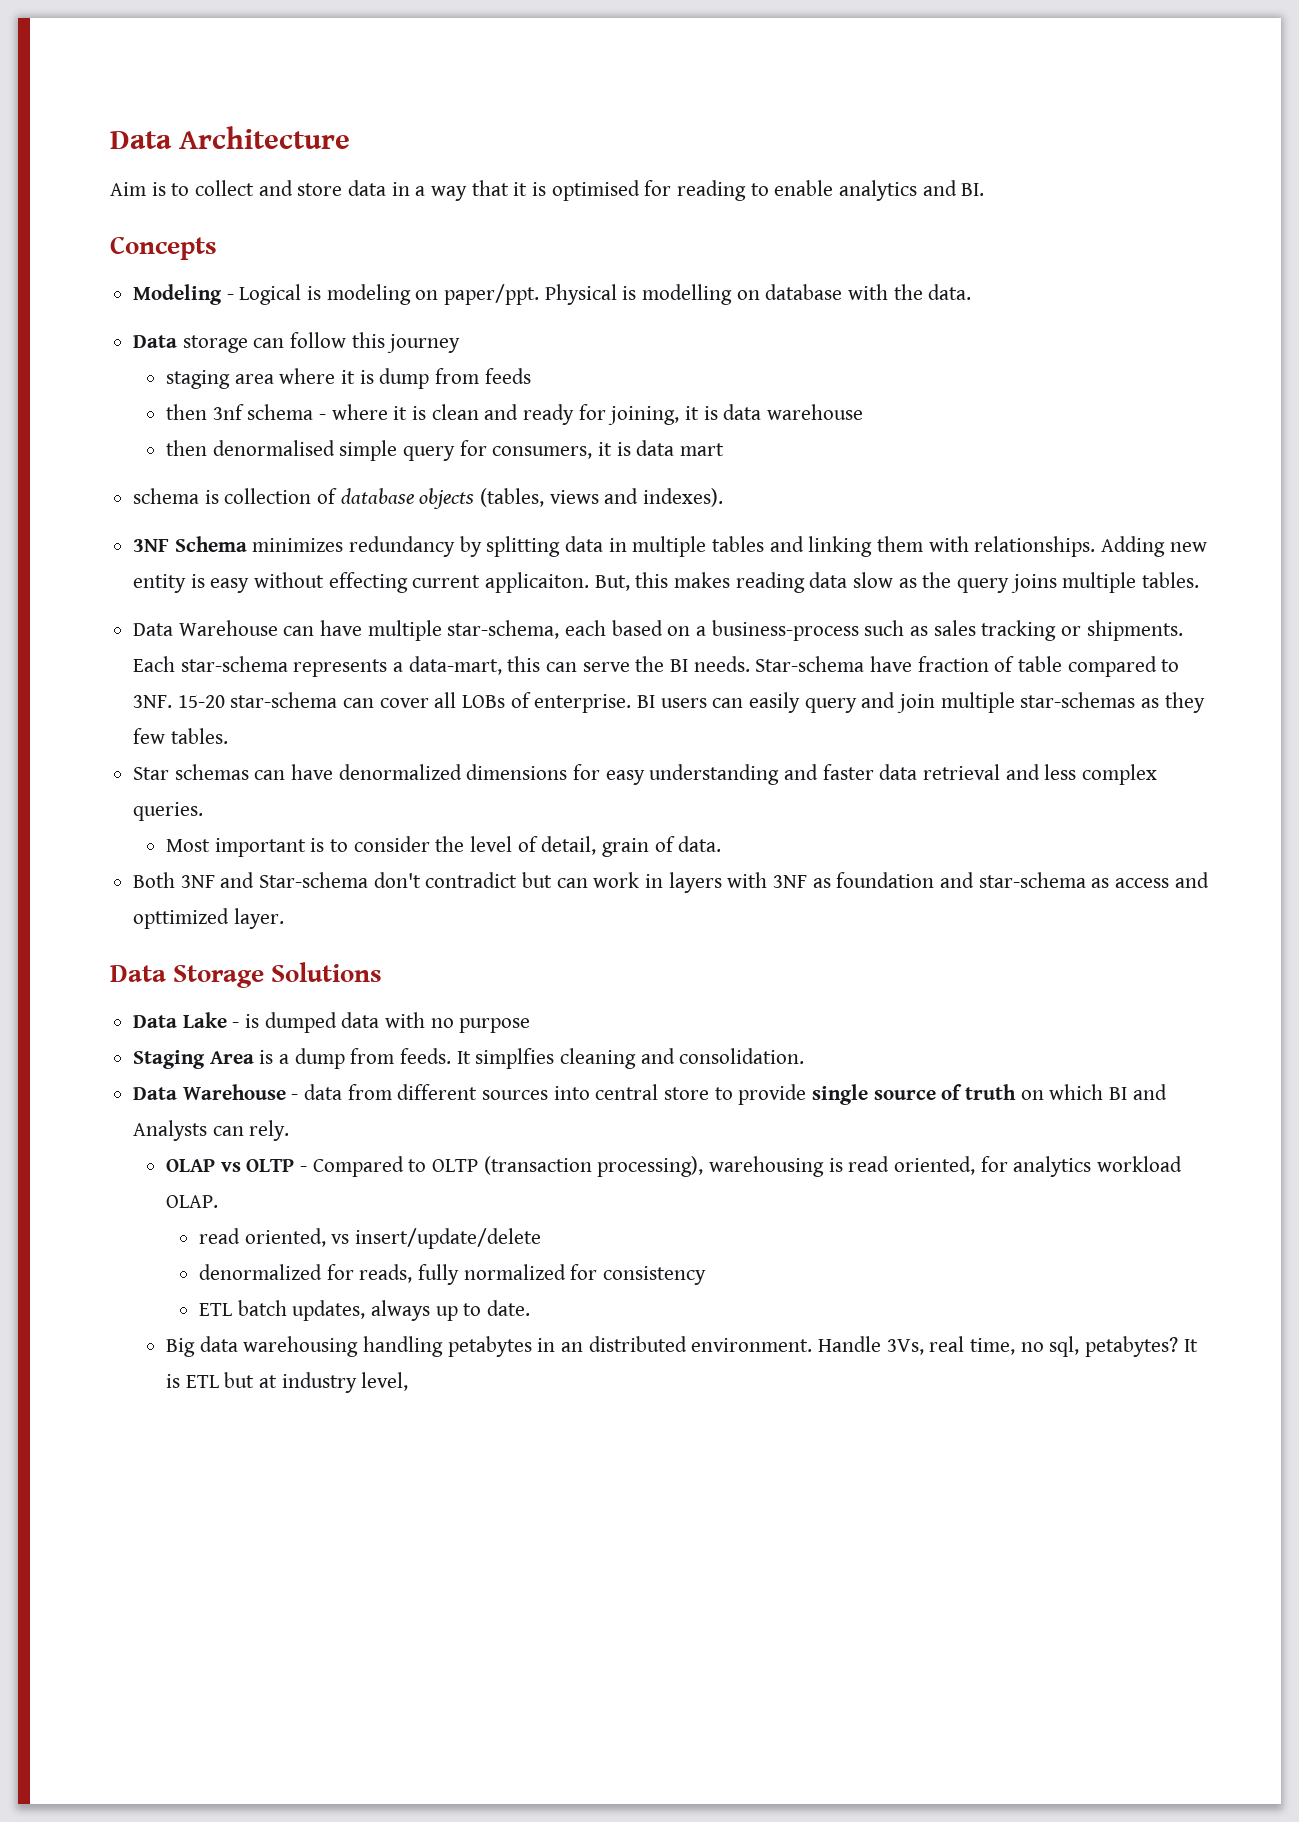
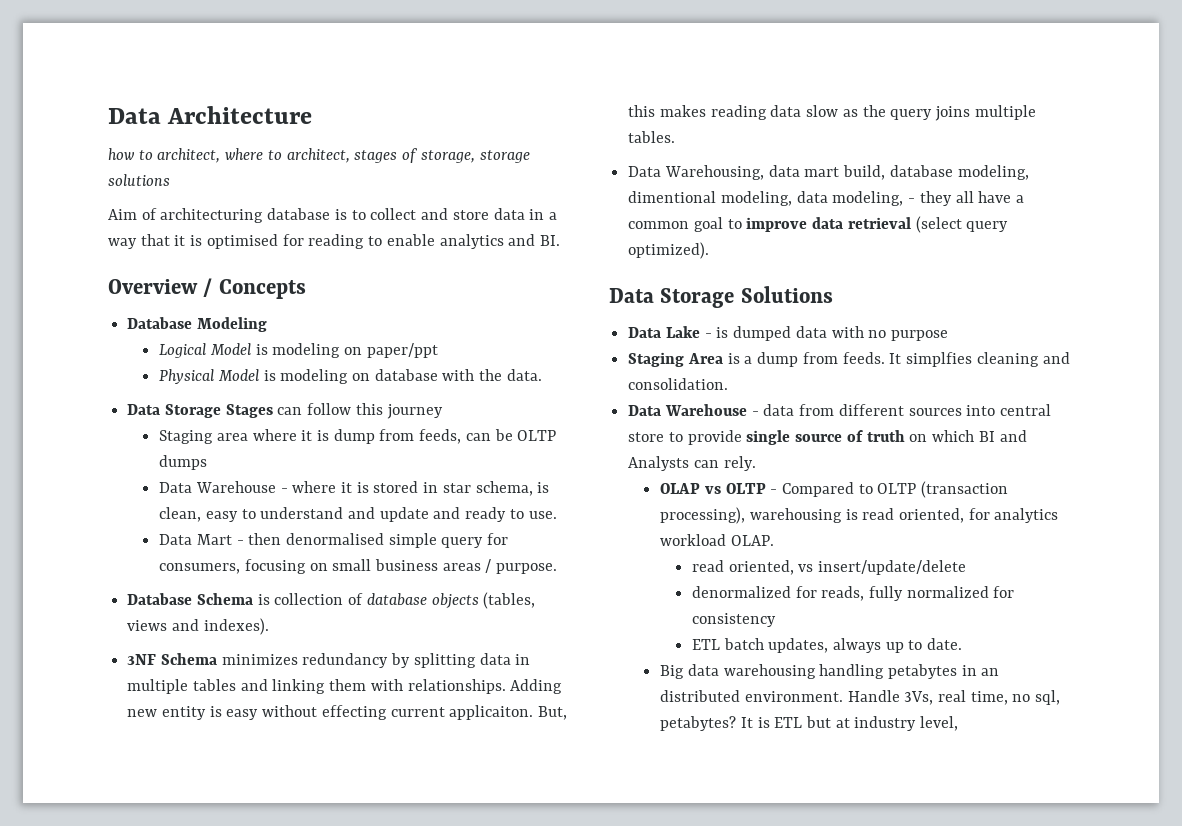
- Aim is to collect and store data in a way that it is optimised for reading to enable analytics and BI.
+ how to architect, where to architect, stages of storage, storage solutions
+ Aim of architecturing database is to collect and store data in a way that it is optimised for reading to enable analytics and BI.
- Concepts
+ Overview / Concepts
- Modeling - Logical is modeling on paper/ppt. Physical is modelling on database with the data.
+ Database Modeling
+ Logical Model is modeling on paper/ppt
+ Physical Model is modeling on database with the data.
- Data storage can follow this journey
+ Data Storage Stages can follow this journey
- staging area where it is dump from feeds
- then 3nf schema - where it is clean and ready for joining, it is data warehouse
- then denormalised simple query for consumers, it is data mart
- schema is collection of database objects (tables, views and indexes).
+ Staging area where it is dump from feeds, can be OLTP dumps
+ Data Warehouse - where it is stored in star schema, is clean, easy to understand and update and ready to use.
+ Data Mart - then denormalised simple query for consumers, focusing on small business areas / purpose.
+ Database Schema is collection of database objects (tables, views and indexes).
- Data Warehouse can have multiple star-schema, each based on a business-process such as sales tracking or shipments. Each star-schema represents a data-mart, this can serve the BI needs. Star-schema have fraction of table compared to 3NF. 15-20 star-schema can cover all LOBs of enterprise. BI users can easily query and join multiple star-schemas as they few tables.
- Star schemas can have denormalized dimensions for easy understanding and faster data retrieval and less complex queries.
- Most important is to consider the level of detail, grain of data.
- Both 3NF and Star-schema don't contradict but can work in layers with 3NF as foundation and star-schema as access and opttimized layer.
+ Data Warehousing, data mart build, database modeling, dimentional modeling, data modeling, - they all have a common goal to improve data retrieval (select query optimized).

